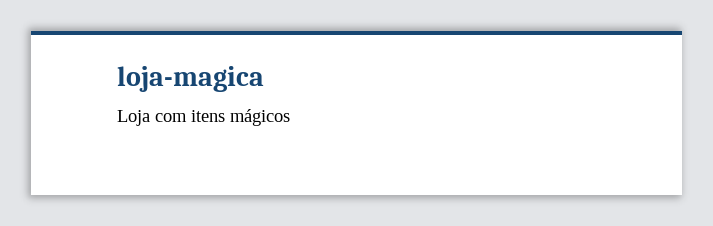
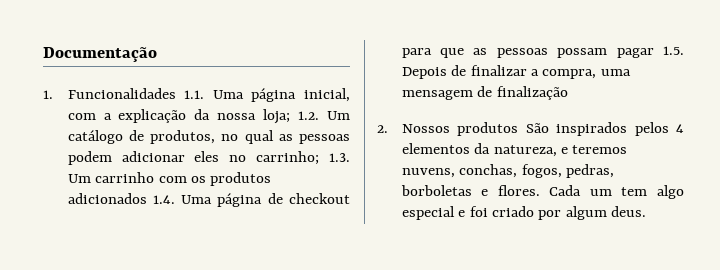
- loja-magica
- Loja com itens mágicos
+ Documentação
+ 1. Funcionalidades 1.1. Uma página inicial, com a explicação da nossa loja; 1.2. Um catálogo de produtos, no qual as pessoas podem adicionar eles no carrinho; 1.3. Um carrinho com os produtos adicionados 1.4. Uma página de checkout para que as pessoas possam pagar 1.5. Depois de finalizar a compra, uma mensagem de finalização
+ 2. Nossos produtos São inspirados pelos 4 elementos da natureza, e teremos nuvens, conchas, fogos, pedras, borboletas e flores. Cada um tem algo especial e foi criado por algum deus.

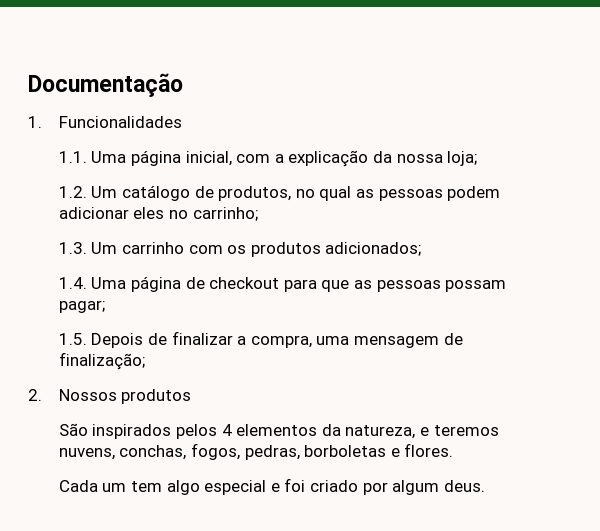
- 1. Funcionalidades 1.1. Uma página inicial, com a explicação da nossa loja; 1.2. Um catálogo de produtos, no qual as pessoas podem adicionar eles no carrinho; 1.3. Um carrinho com os produtos adicionados 1.4. Uma página de checkout para que as pessoas possam pagar 1.5. Depois de finalizar a compra, uma mensagem de finalização
+ 1. Funcionalidades
+ 1.1. Uma página inicial, com a explicação da nossa loja;
+ 1.2. Um catálogo de produtos, no qual as pessoas podem adicionar eles no carrinho;
+ 1.3. Um carrinho com os produtos adicionados;
+ 1.4. Uma página de checkout para que as pessoas possam pagar;
+ 1.5. Depois de finalizar a compra, uma mensagem de finalização;
- 2. Nossos produtos São inspirados pelos 4 elementos da natureza, e teremos nuvens, conchas, fogos, pedras, borboletas e flores. Cada um tem algo especial e foi criado por algum deus.
+ 2. Nossos produtos
+ São inspirados pelos 4 elementos da natureza, e teremos nuvens, conchas, fogos, pedras, borboletas e flores.
+ Cada um tem algo especial e foi criado por algum deus.

